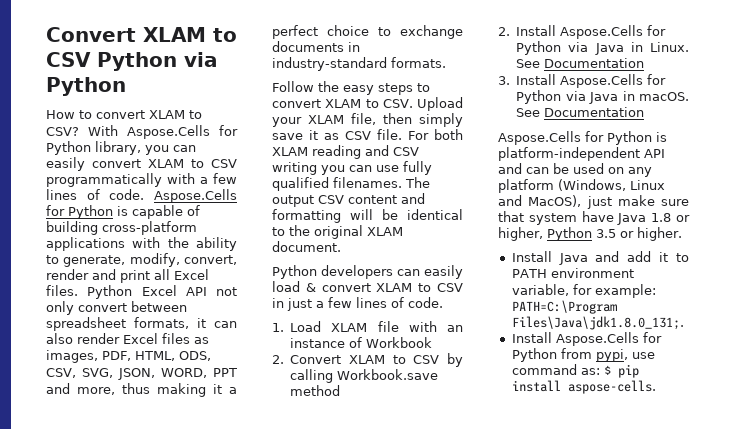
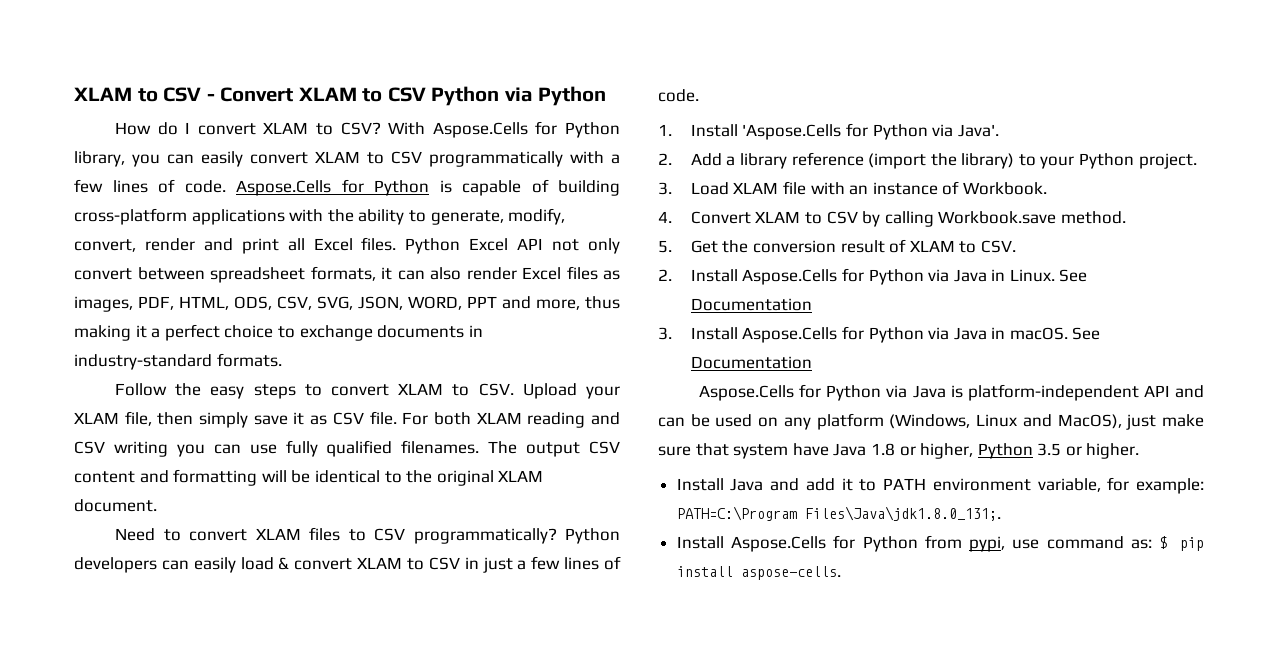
- Convert XLAM to CSV Python via Python
+ XLAM to CSV - Convert XLAM to CSV Python via Python
- How to convert XLAM to CSV?
+ How do I convert XLAM to CSV?
+ Need to convert XLAM files to CSV programmatically?
- 1. Load XLAM file with an instance of Workbook
- 2. Convert XLAM to CSV by calling Workbook.save method
+ 1. Install 'Aspose.Cells for Python via Java'.
+ 2. Add a library reference (import the library) to your Python project.
+ 3. Load XLAM file with an instance of Workbook.
+ 4. Convert XLAM to CSV by calling Workbook.save method.
+ 5. Get the conversion result of XLAM to CSV.
- Aspose.Cells for Python is platform-independent API and can be used on any platform (Windows, Linux and MacOS), just make sure that system have Java 1.8 or higher, Python 3.5 or higher.
+ Aspose.Cells for Python via Java is platform-independent API and can be used on any platform (Windows, Linux and MacOS), just make sure that system have Java 1.8 or higher, Python 3.5 or higher.

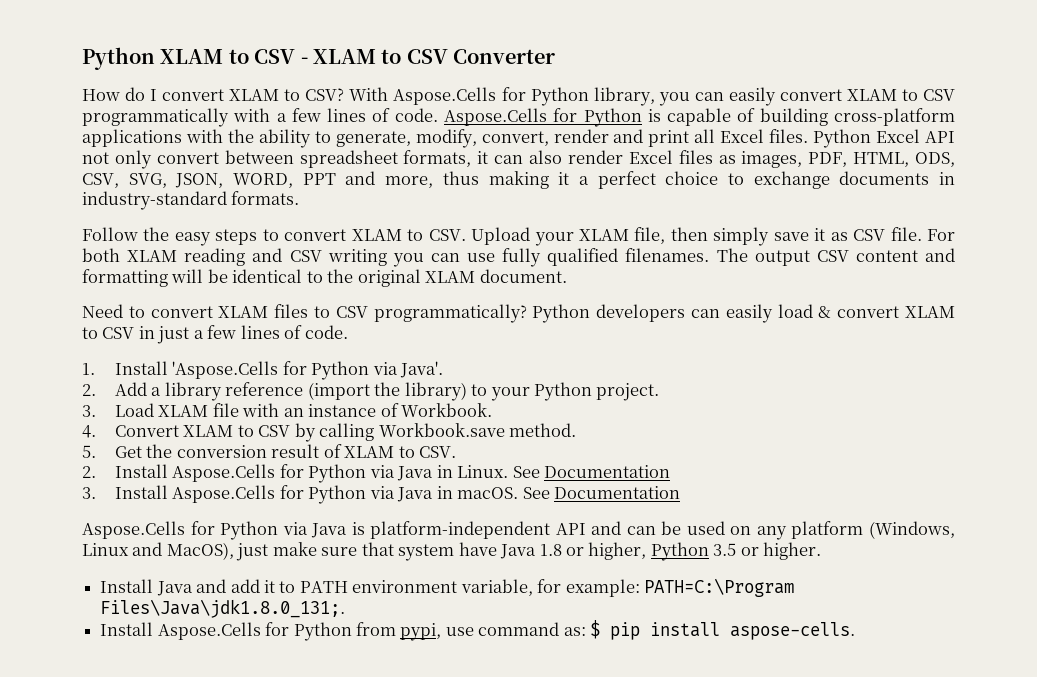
- XLAM to CSV - Convert XLAM to CSV Python via Python
+ Python XLAM to CSV - XLAM to CSV Converter

